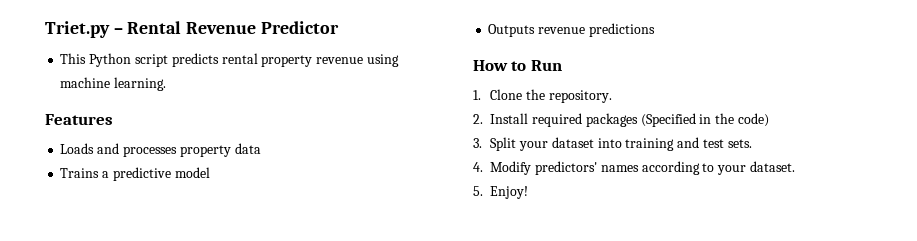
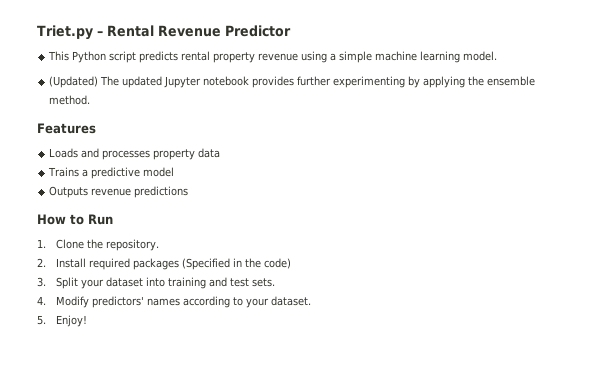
- This Python script predicts rental property revenue using machine learning.
+ This Python script predicts rental property revenue using a simple machine learning model.
+ (Updated) The updated Jupyter notebook provides further experimenting by applying the ensemble method.

